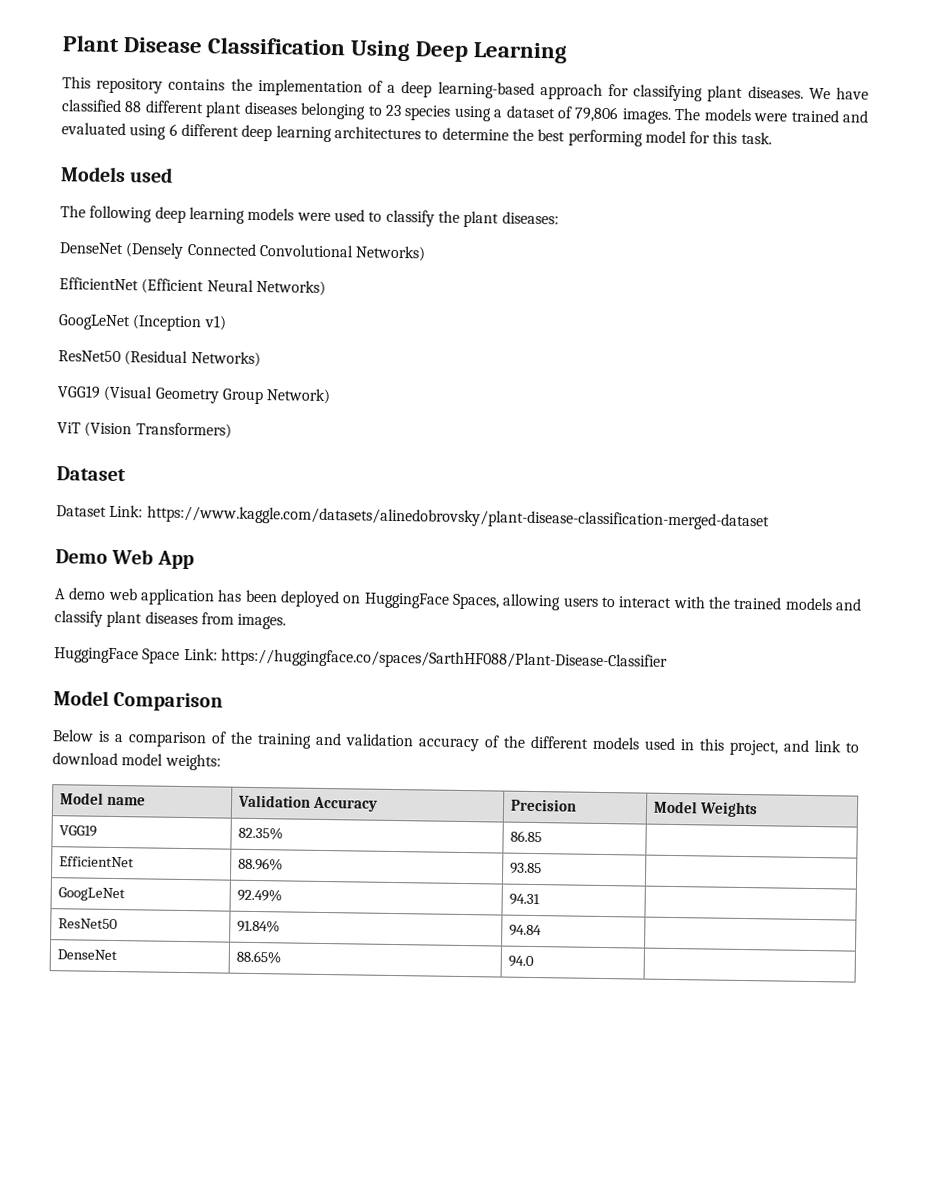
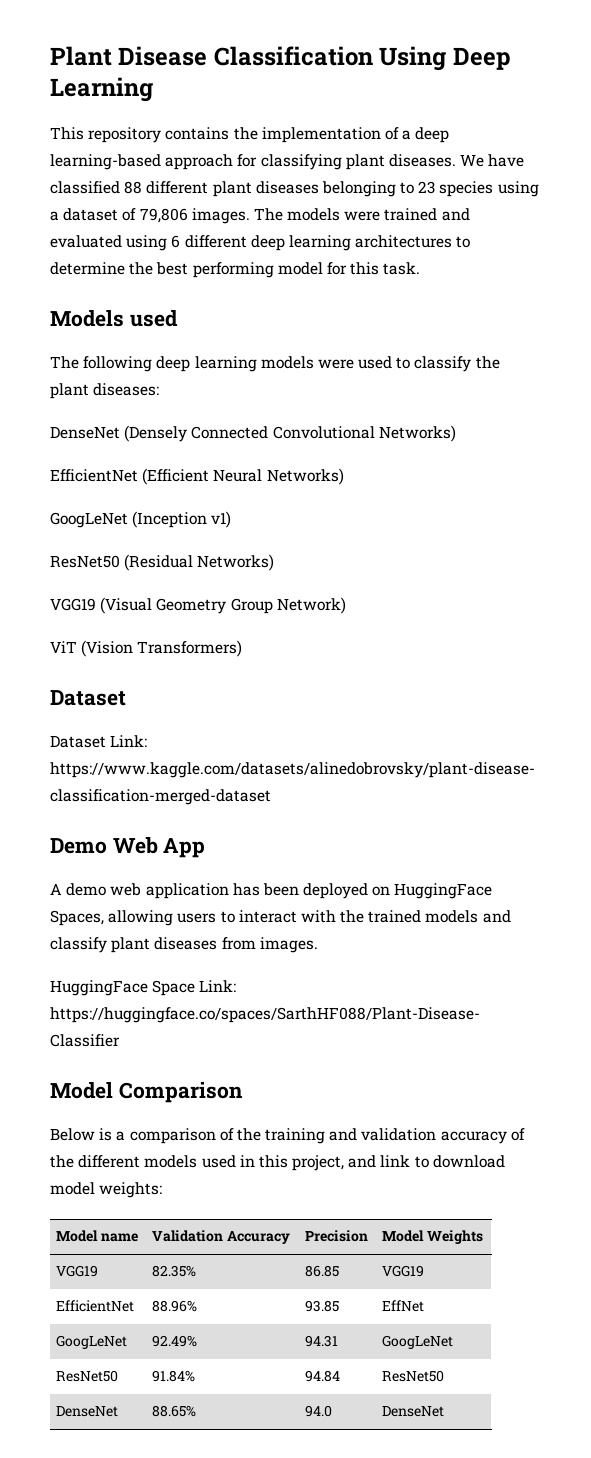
- VGG19 | 82.35% | 86.85 |
+ VGG19 | 82.35% | 86.85 | VGG19
- EfficientNet | 88.96% | 93.85 |
+ EfficientNet | 88.96% | 93.85 | EffNet
- GoogLeNet | 92.49% | 94.31 |
+ GoogLeNet | 92.49% | 94.31 | GoogLeNet
- ResNet50 | 91.84% | 94.84 |
+ ResNet50 | 91.84% | 94.84 | ResNet50
- DenseNet | 88.65% | 94.0 |
+ DenseNet | 88.65% | 94.0 | DenseNet

